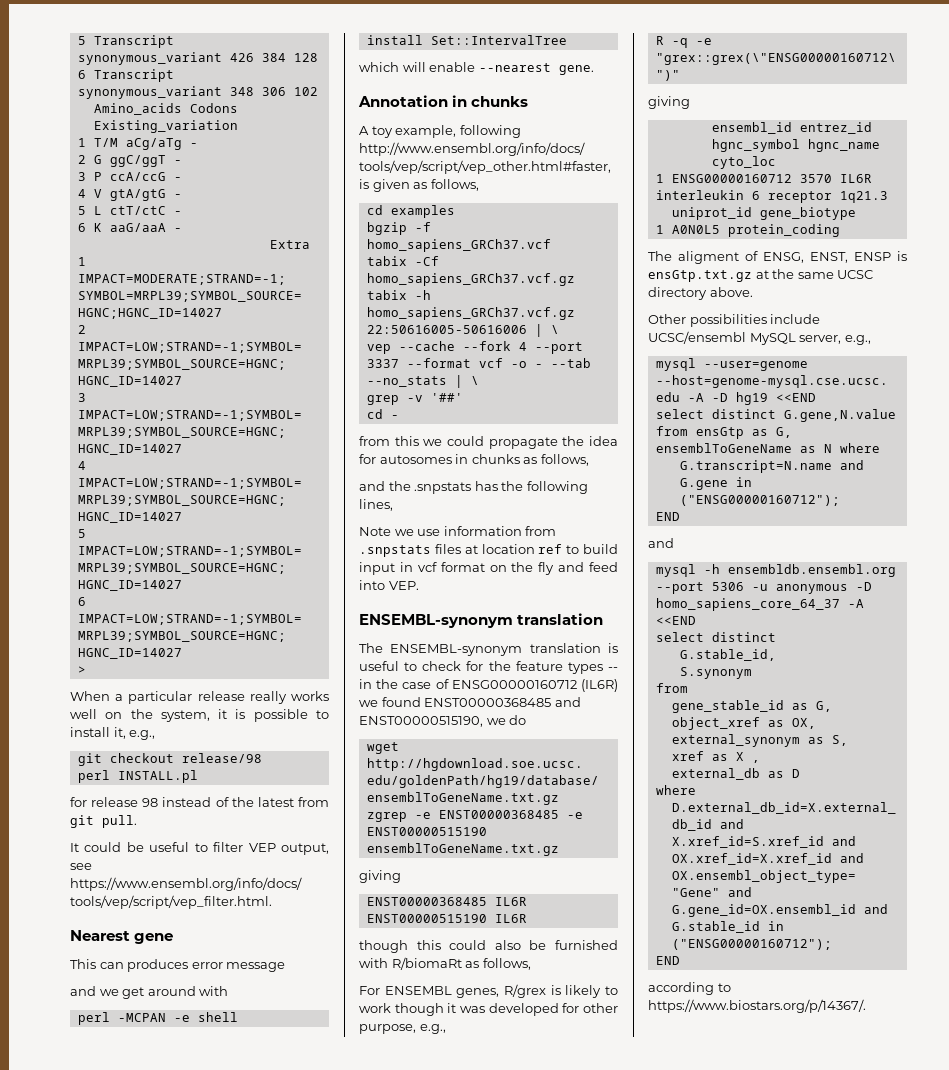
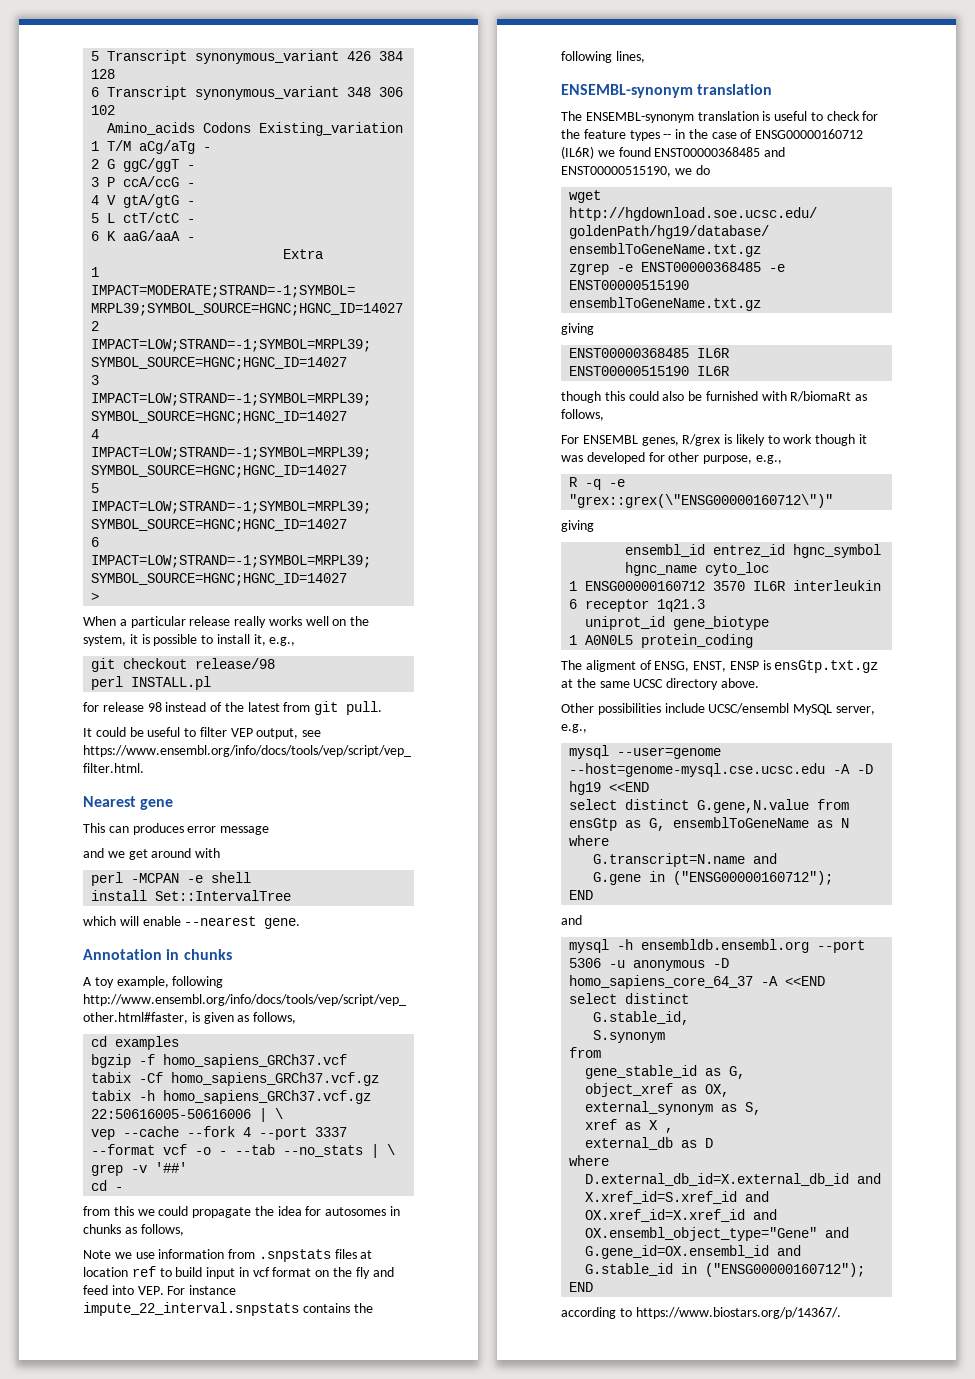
- and the .snpstats has the following lines,
- Note we use information from .snpstats files at location ref to build input in vcf format on the fly and feed into VEP.
+ Note we use information from .snpstats files at location ref to build input in vcf format on the fly and feed into VEP. For instance impute_22_interval.snpstats contains the following lines,

